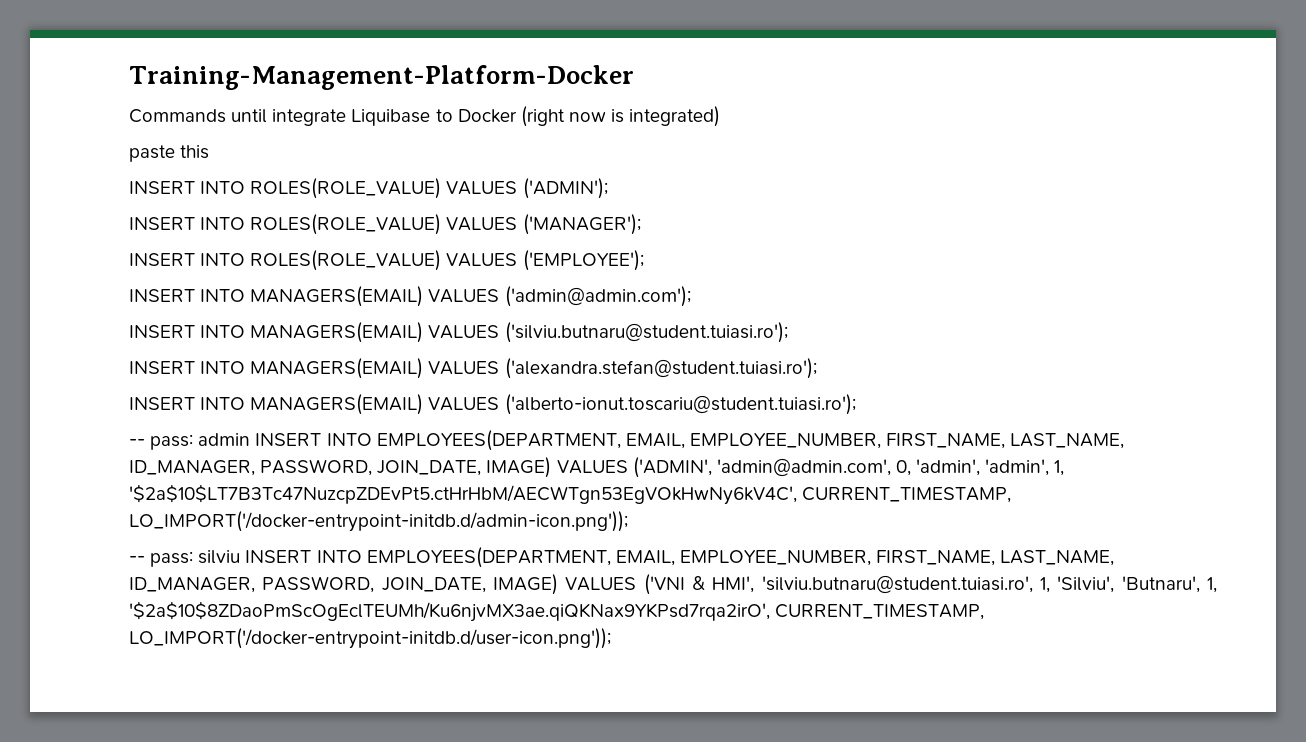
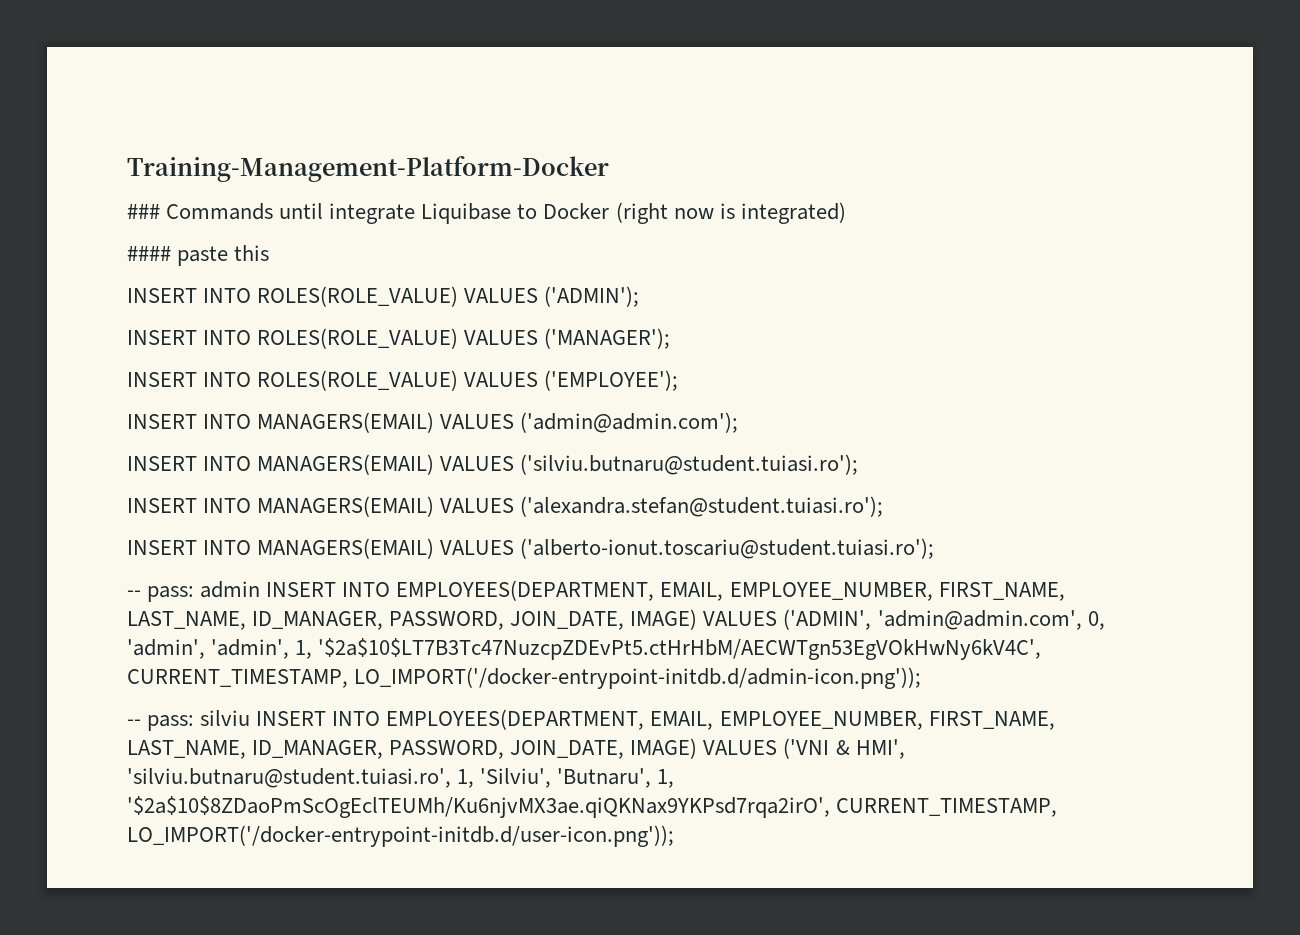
- Commands until integrate Liquibase to Docker (right now is integrated)
+ ### Commands until integrate Liquibase to Docker (right now is integrated)
- paste this
+ #### paste this

